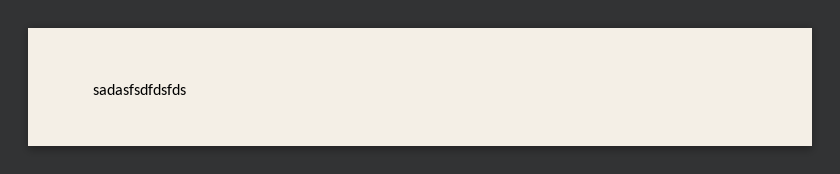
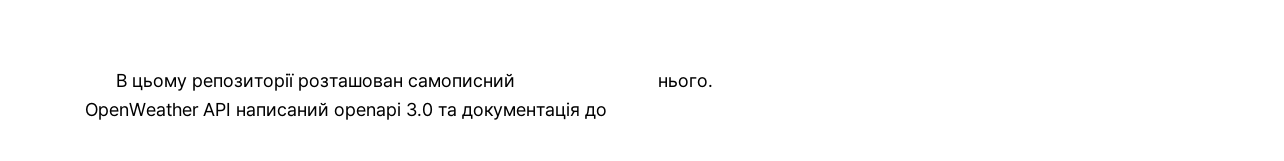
- sadasfsdfdsfds
+ В цьому репозиторії розташован самописний OpenWeather API написаний openapi 3.0 та документація до нього.

